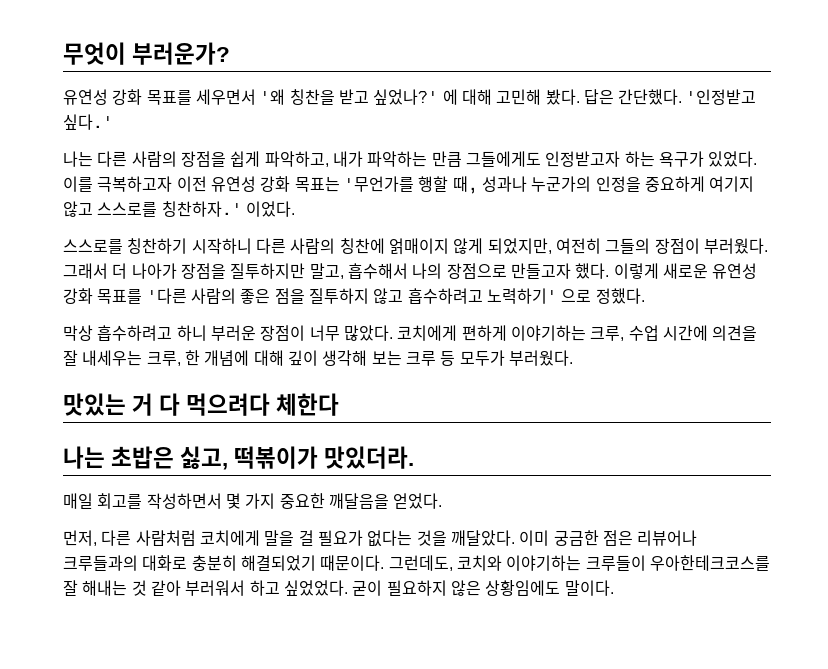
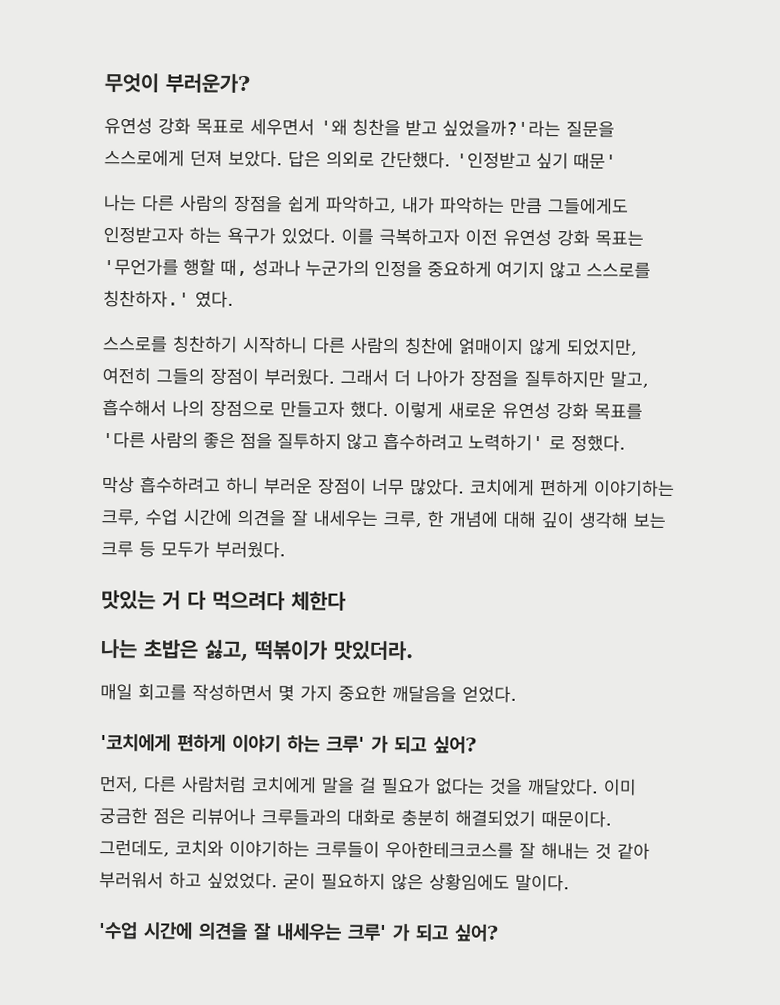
- 유연성 강화 목표를 세우면서 '왜 칭찬을 받고 싶었나?' 에 대해 고민해 봤다. 답은 간단했다. '인정받고 싶다.'
+ 유연성 강화 목표로 세우면서 '왜 칭찬을 받고 싶었을까?'라는 질문을 스스로에게 던져 보았다. 답은 의외로 간단했다. '인정받고 싶기 때문'
- 이었다.
+ 였다.
- 이렇게 새로운 유연성 강화 목표를 '다른 사람의 좋은 점을 질투하지 않고 흡수하려고 노력하기' 으로 정했다.
+ 이렇게 새로운 유연성 강화 목표를 '다른 사람의 좋은 점을 질투하지 않고 흡수하려고 노력하기' 로 정했다.
+ '코치에게 편하게 이야기 하는 크루' 가 되고 싶어?
+ '수업 시간에 의견을 잘 내세우는 크루' 가 되고 싶어?

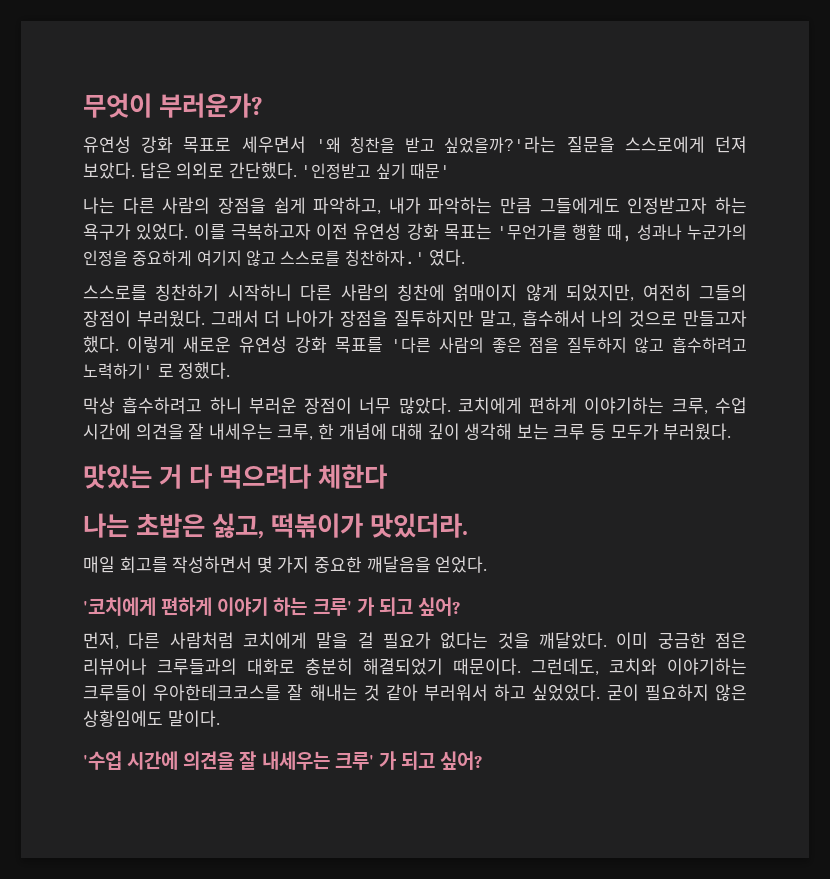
- 그래서 더 나아가 장점을 질투하지만 말고, 흡수해서 나의 장점으로 만들고자 했다.
+ 그래서 더 나아가 장점을 질투하지만 말고, 흡수해서 나의 것으로 만들고자 했다.

